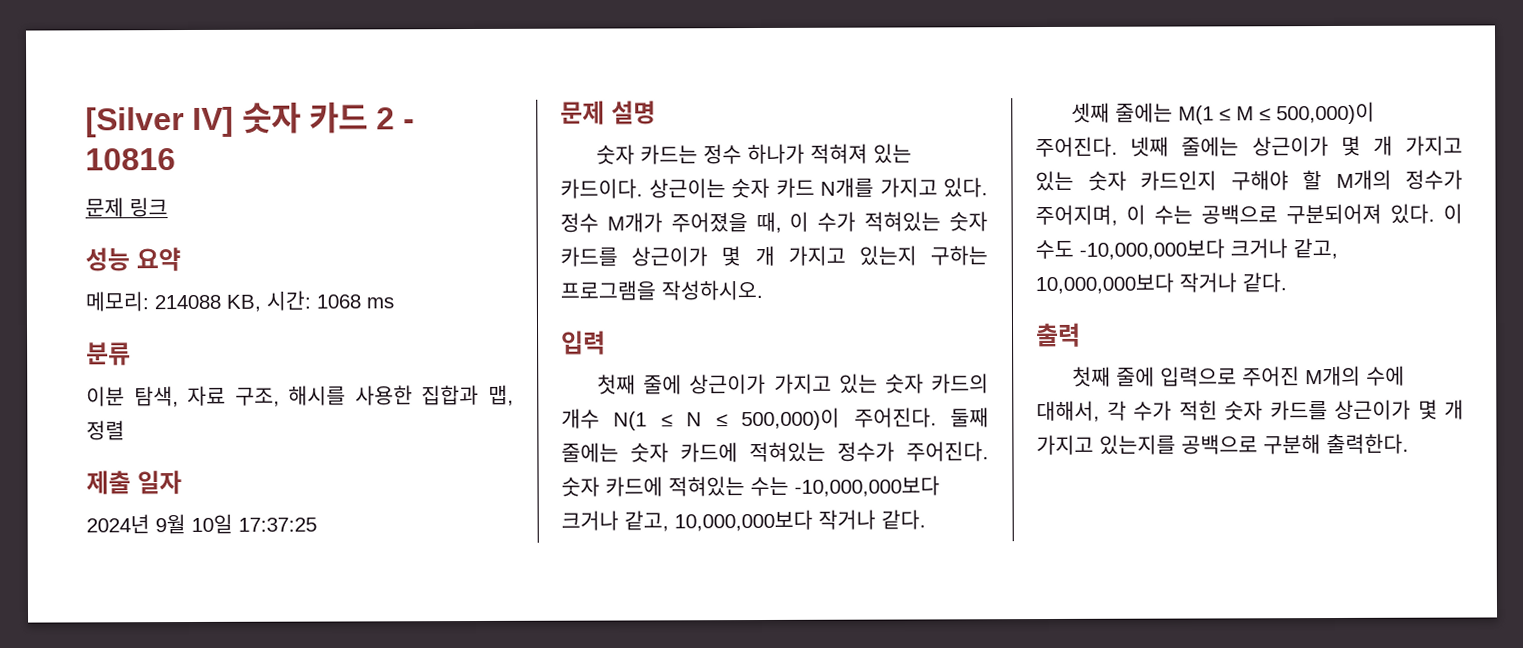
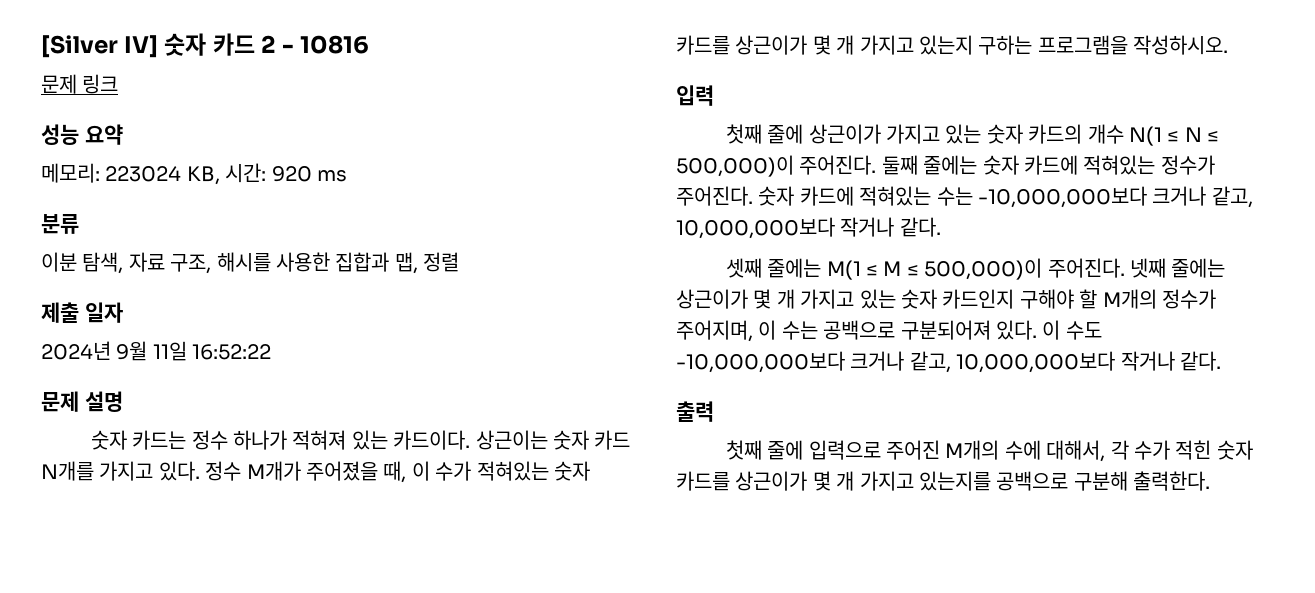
- 메모리: 214088 KB, 시간: 1068 ms
+ 메모리: 223024 KB, 시간: 920 ms
- 2024년 9월 10일 17:37:25
+ 2024년 9월 11일 16:52:22

